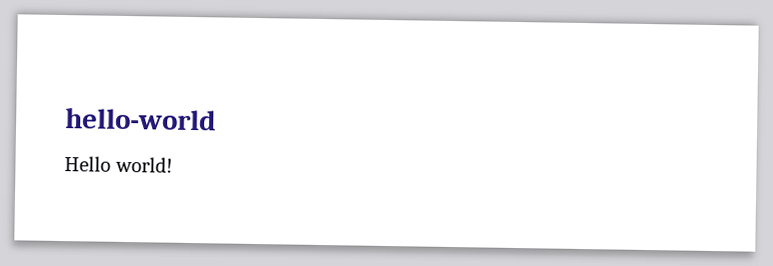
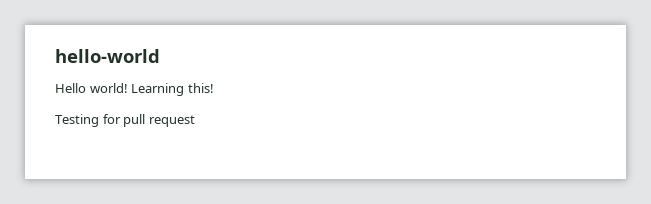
+ Learning this!
+ Testing for pull request

